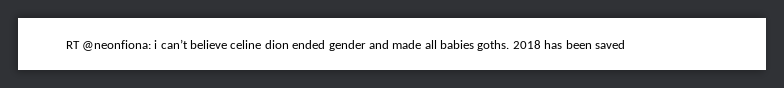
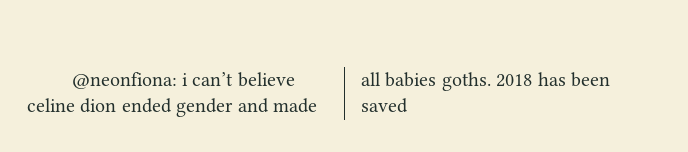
- RT @neonfiona: i can’t believe celine dion ended gender and made all babies goths.
+ @neonfiona: i can’t believe celine dion ended gender and made all babies goths.

